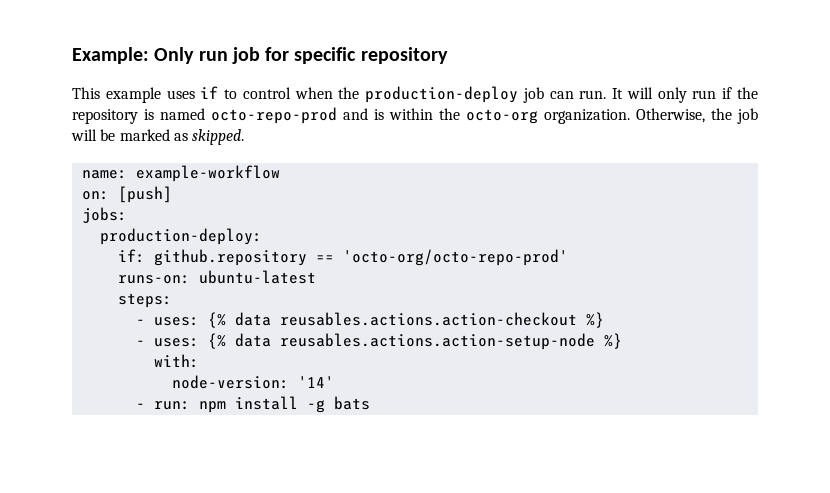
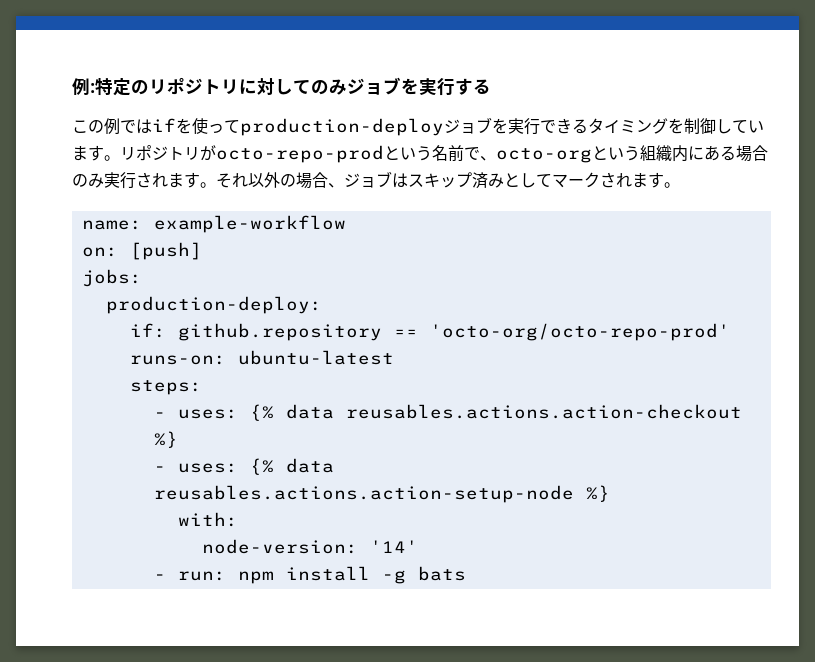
- Example: Only run job for specific repository
- This example uses if to control when the production-deploy job can run. It will only run if the repository is named octo-repo-prod and is within the octo-org organization. Otherwise, the job will be marked as skipped.
+ 例:特定のリポジトリに対してのみジョブを実行する
+ この例ではifを使ってproduction-deployジョブを実行できるタイミングを制御しています。リポジトリがocto-repo-prodという名前で、octo-orgという組織内にある場合のみ実行されます。それ以外の場合、ジョブはスキップ済みとしてマークされます。

